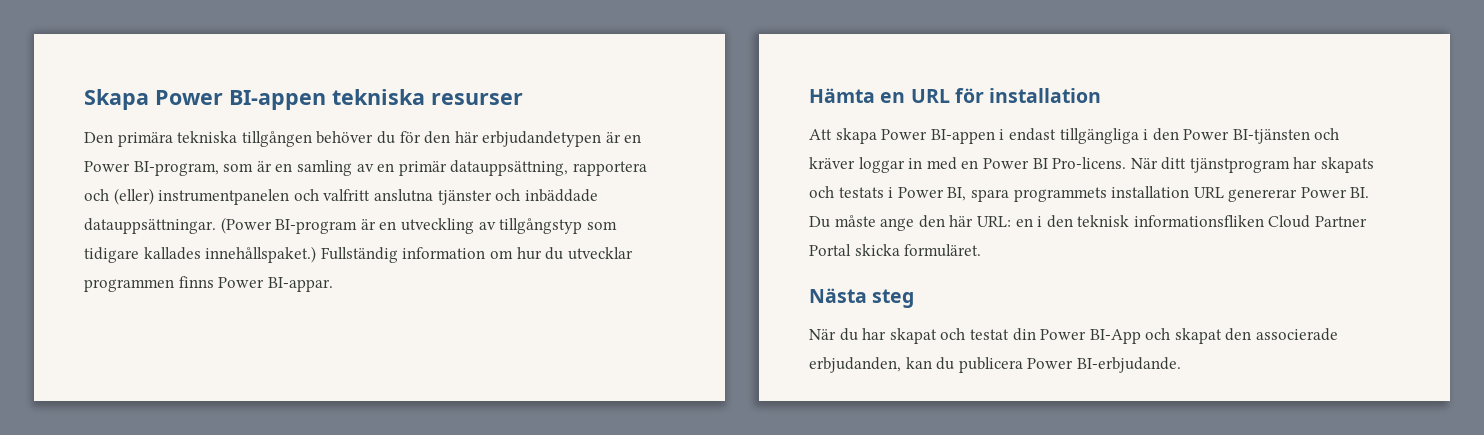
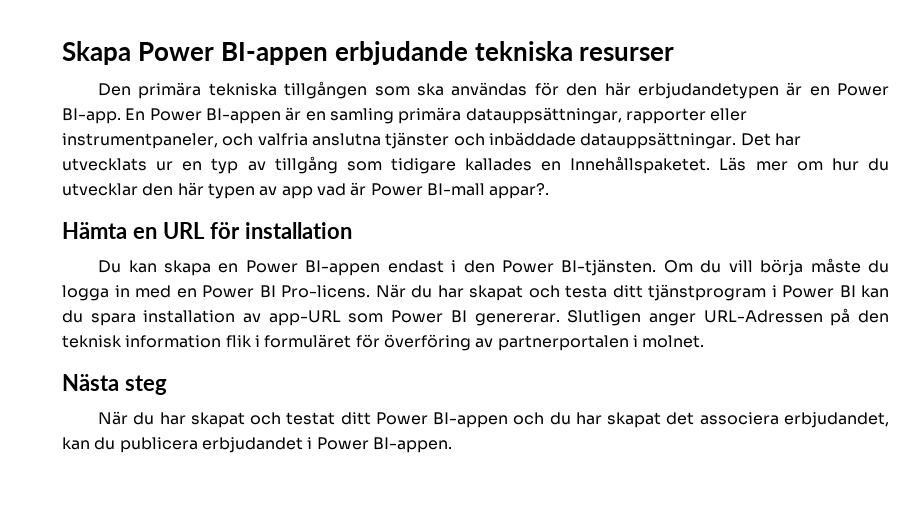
- Skapa Power BI-appen tekniska resurser
+ Skapa Power BI-appen erbjudande tekniska resurser
- Den primära tekniska tillgången behöver du för den här erbjudandetypen är en Power BI-program, som är en samling av en primär datauppsättning, rapportera och (eller) instrumentpanelen och valfritt anslutna tjänster och inbäddade datauppsättningar.
+ Den primära tekniska tillgången som ska användas för den här erbjudandetypen är en Power BI-app. En Power BI-appen är en samling primära datauppsättningar, rapporter eller instrumentpaneler, och valfria anslutna tjänster och inbäddade datauppsättningar.
- (Power BI-program är en utveckling av tillgångstyp som tidigare kallades innehållspaket.) Fullständig information om hur du utvecklar programmen finns Power BI-appar.
+ Det har utvecklats ur en typ av tillgång som tidigare kallades en Innehållspaketet. Läs mer om hur du utvecklar den här typen av app vad är Power BI-mall appar?.
- Att skapa Power BI-appen i endast tillgängliga i den Power BI-tjänsten och kräver loggar in med en Power BI Pro-licens.
+ Du kan skapa en Power BI-appen endast i den Power BI-tjänsten. Om du vill börja måste du logga in med en Power BI Pro-licens.
- När ditt tjänstprogram har skapats och testats i Power BI, spara programmets installation URL genererar Power BI. Du måste ange den här URL: en i den teknisk informationsfliken Cloud Partner Portal skicka formuläret.
+ När du har skapat och testa ditt tjänstprogram i Power BI kan du spara installation av app-URL som Power BI genererar. Slutligen anger URL-Adressen på den teknisk information flik i formuläret för överföring av partnerportalen i molnet.
- När du har skapat och testat din Power BI-App och skapat den associerade erbjudanden, kan du publicera Power BI-erbjudande.
+ När du har skapat och testat ditt Power BI-appen och du har skapat det associera erbjudandet, kan du publicera erbjudandet i Power BI-appen.

